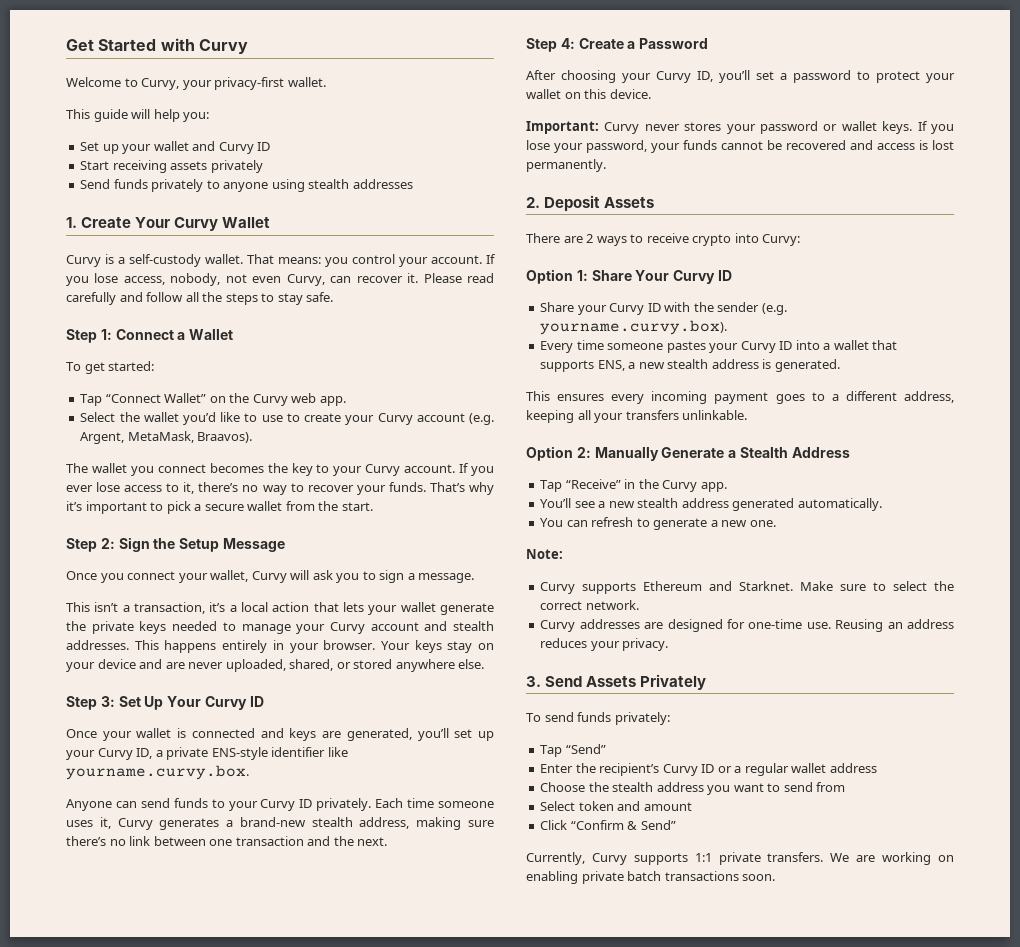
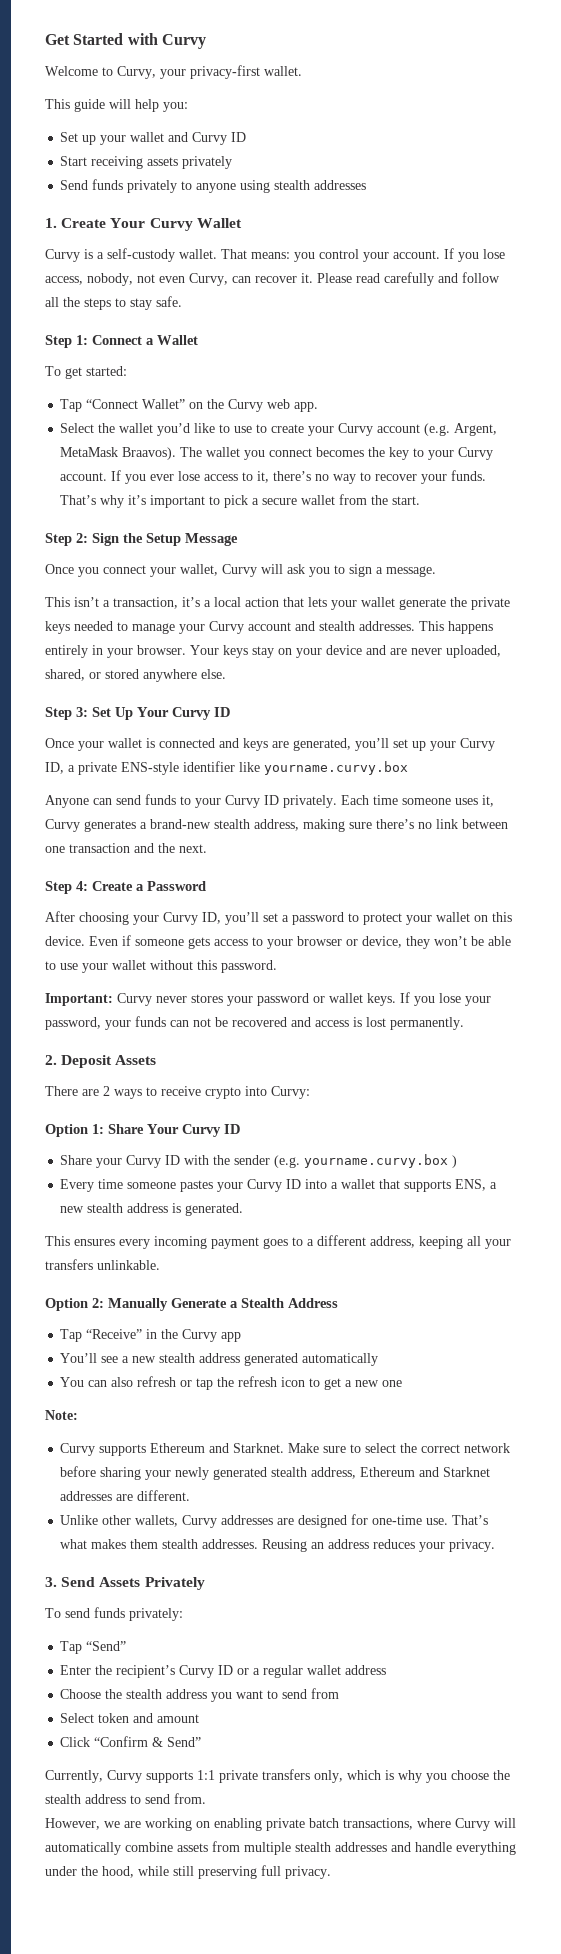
- Select the wallet you’d like to use to create your Curvy account (e.g. Argent, MetaMask, Braavos).
- The wallet you connect becomes the key to your Curvy account.
+ Select the wallet you’d like to use to create your Curvy account (e.g. Argent, MetaMask Braavos). The wallet you connect becomes the key to your Curvy account.
- Once your wallet is connected and keys are generated, you’ll set up your Curvy ID, a private ENS-style identifier like yourname.curvy.box.
+ Once your wallet is connected and keys are generated, you’ll set up your Curvy ID, a private ENS-style identifier like yourname.curvy.box
+ Even if someone gets access to your browser or device, they won’t be able to use your wallet without this password.
- If you lose your password, your funds cannot be recovered and access is lost permanently.
+ If you lose your password, your funds can not be recovered and access is lost permanently.
- Share your Curvy ID with the sender (e.g. yourname.curvy.box).
+ Share your Curvy ID with the sender (e.g. yourname.curvy.box )
- Tap “Receive” in the Curvy app.
+ Tap “Receive” in the Curvy app
- You’ll see a new stealth address generated automatically.
+ You’ll see a new stealth address generated automatically
- You can refresh to generate a new one.
+ You can also refresh or tap the refresh icon to get a new one
- Make sure to select the correct network.
- Curvy addresses are designed for one-time use.
+ Make sure to select the correct network before sharing your newly generated stealth address, Ethereum and Starknet addresses are different.
+ Unlike other wallets, Curvy addresses are designed for one-time use.
+ That’s what makes them stealth addresses.
- Currently, Curvy supports 1:1 private transfers. We are working on enabling private batch transactions soon.
+ Currently, Curvy supports 1:1 private transfers only, which is why you choose the stealth address to send from.
+ However, we are working on enabling private batch transactions, where Curvy will automatically combine assets from multiple stealth addresses and handle everything under the hood, while still preserving full privacy.

